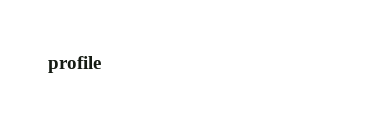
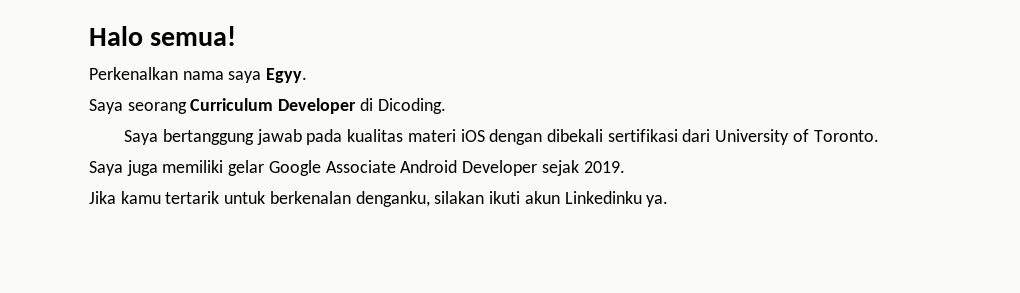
- profile
+ Halo semua!
+ Perkenalkan nama saya Egyy.
+ Saya seorang Curriculum Developer di Dicoding.
+ Saya bertanggung jawab pada kualitas materi iOS dengan dibekali sertifikasi dari University of Toronto.
+ Saya juga memiliki gelar Google Associate Android Developer sejak 2019.
+ Jika kamu tertarik untuk berkenalan denganku, silakan ikuti akun Linkedinku ya.

